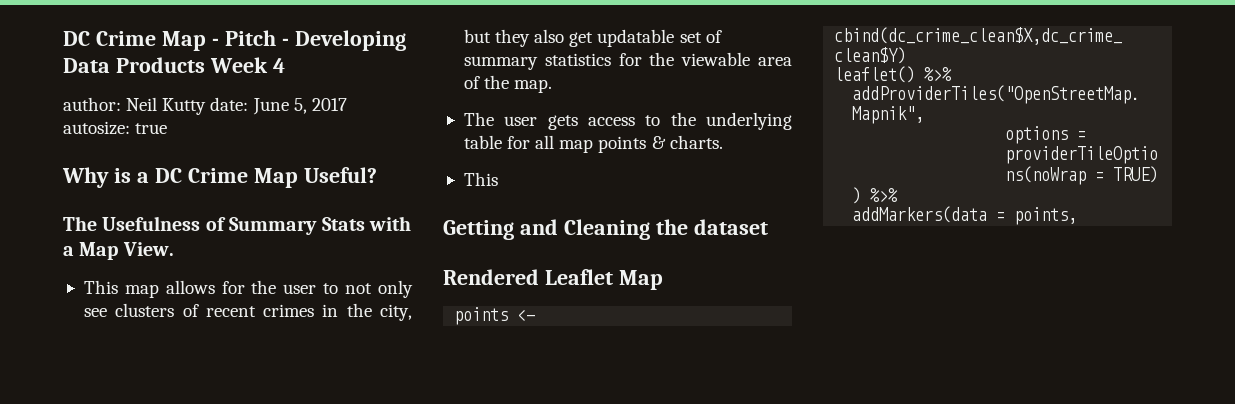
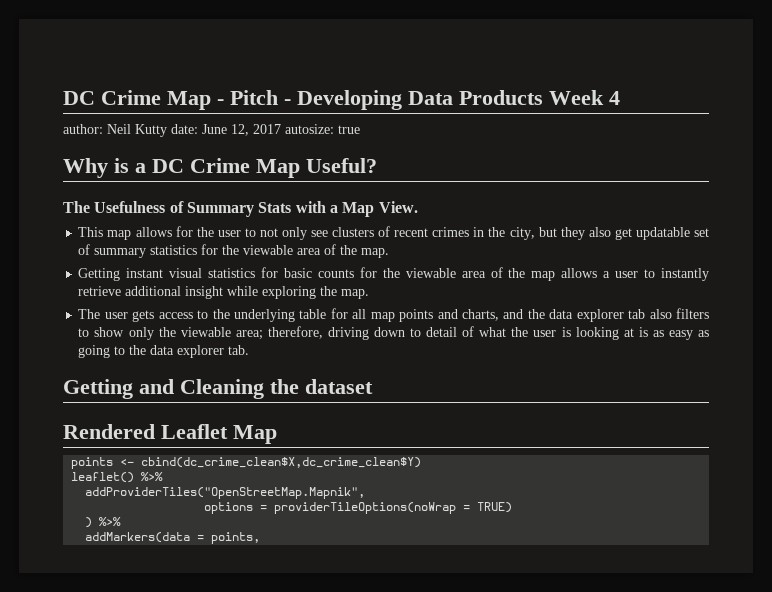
- author: Neil Kutty date: June 5, 2017 autosize: true
+ author: Neil Kutty date: June 12, 2017 autosize: true
+ Getting instant visual statistics for basic counts for the viewable area of the map allows a user to instantly retrieve additional insight while exploring the map.
- The user gets access to the underlying table for all map points & charts.
- This
+ The user gets access to the underlying table for all map points and charts, and the data explorer tab also filters to show only the viewable area; therefore, driving down to detail of what the user is looking at is as easy as going to the data explorer tab.

